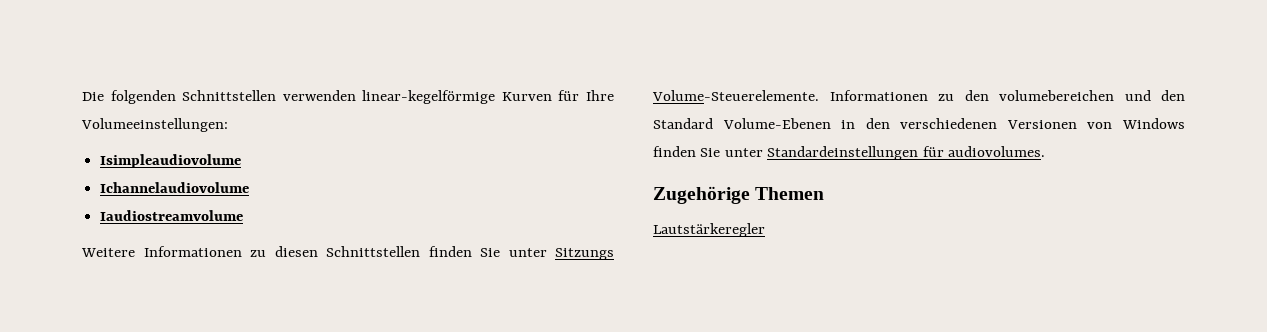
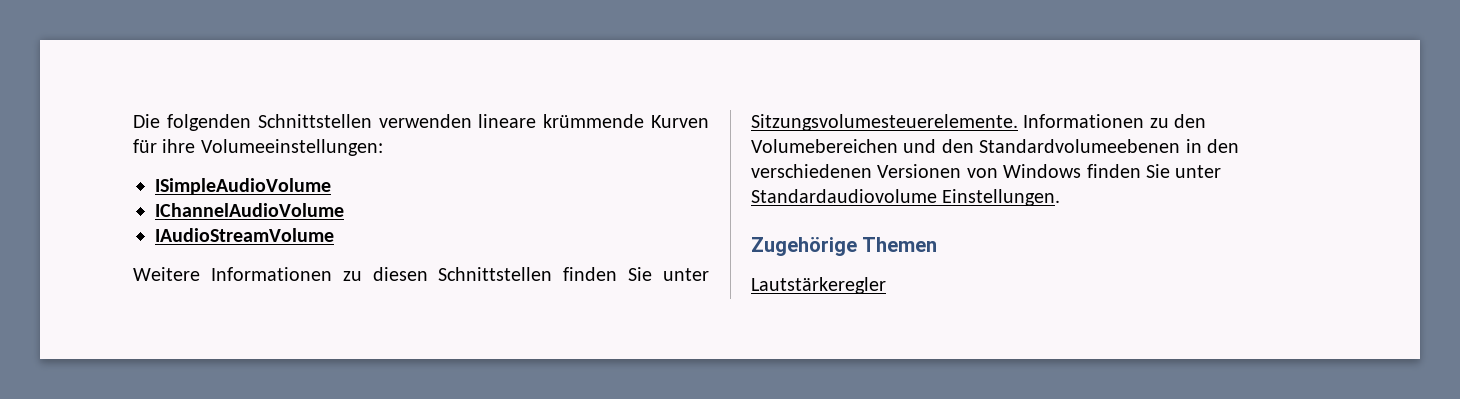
- Die folgenden Schnittstellen verwenden linear-kegelförmige Kurven für Ihre Volumeeinstellungen:
+ Die folgenden Schnittstellen verwenden lineare krümmende Kurven für ihre Volumeeinstellungen:
- Isimpleaudiovolume
- Ichannelaudiovolume
- Iaudiostreamvolume
+ ISimpleAudioVolume
+ IChannelAudioVolume
+ IAudioStreamVolume
- Weitere Informationen zu diesen Schnittstellen finden Sie unter Sitzungs Volume-Steuerelemente.
+ Weitere Informationen zu diesen Schnittstellen finden Sie unter Sitzungsvolumesteuerelemente.
- Informationen zu den volumebereichen und den Standard Volume-Ebenen in den verschiedenen Versionen von Windows finden Sie unter Standardeinstellungen für audiovolumes.
+ Informationen zu den Volumebereichen und den Standardvolumeebenen in den verschiedenen Versionen von Windows finden Sie unter Standardaudiovolume Einstellungen.

